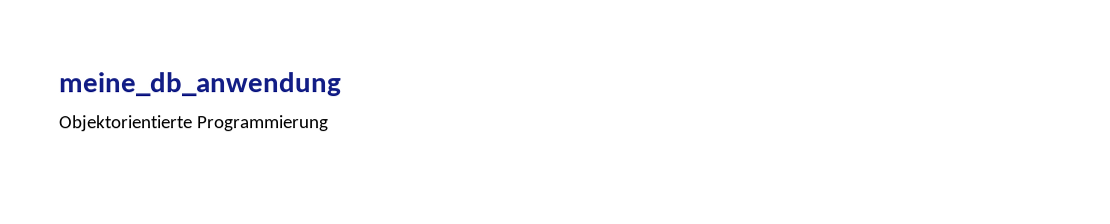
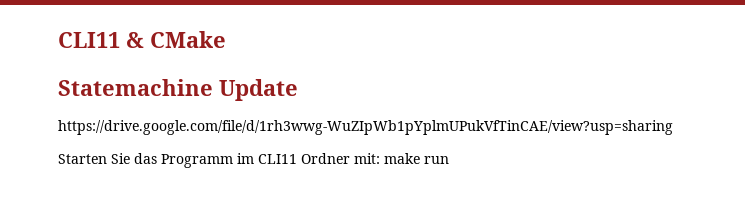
- meine_db_anwendung
- Objektorientierte Programmierung
+ CLI11 & CMake
+ Statemachine Update
+ https://drive.google.com/file/d/1rh3wwg-WuZIpWb1pYplmUPukVfTinCAE/view?usp=sharing
+ Starten Sie das Programm im CLI11 Ordner mit: make run

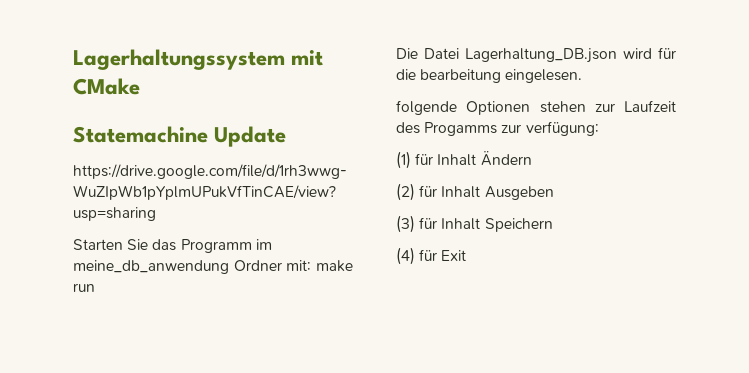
- CLI11 & CMake
+ Lagerhaltungssystem mit CMake
- Starten Sie das Programm im CLI11 Ordner mit: make run
+ Starten Sie das Programm im meine_db_anwendung Ordner mit: make run
+ Die Datei Lagerhaltung_DB.json wird für die bearbeitung eingelesen.
+ folgende Optionen stehen zur Laufzeit des Progamms zur verfügung:
+ (1) für Inhalt Ändern
+ (2) für Inhalt Ausgeben
+ (3) für Inhalt Speichern
+ (4) für Exit

